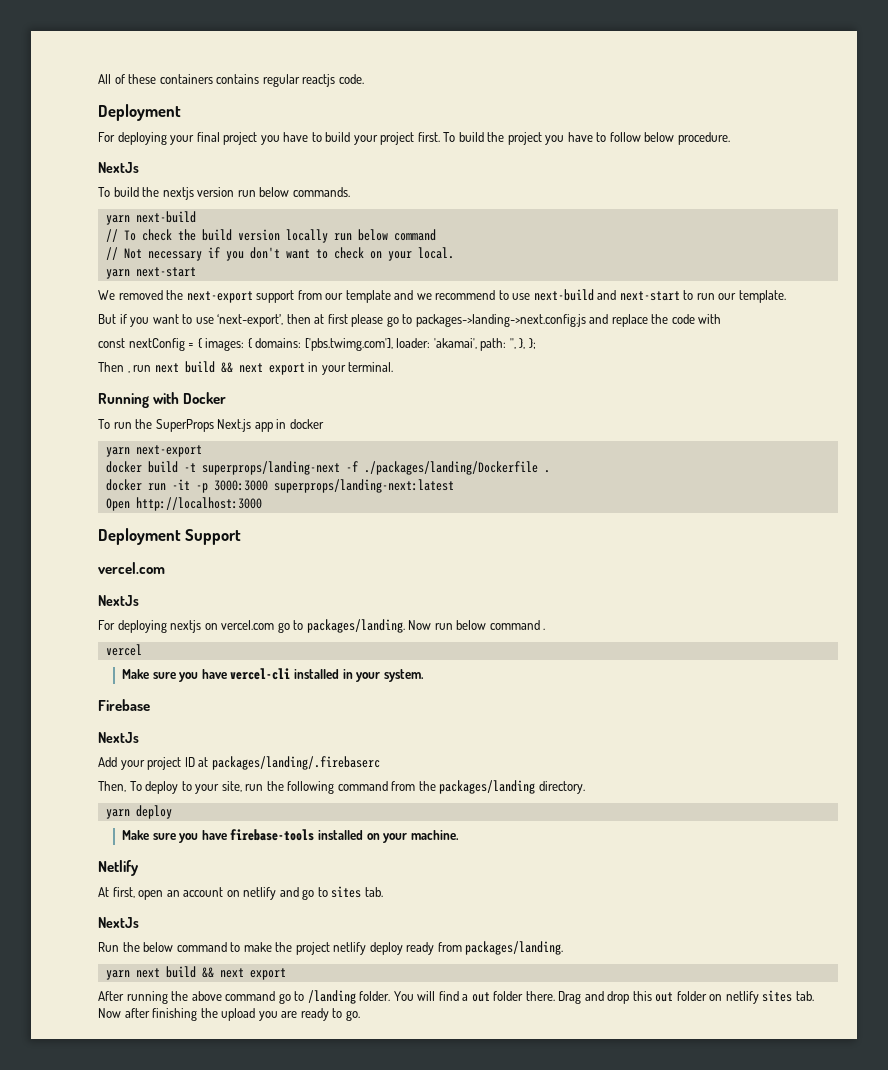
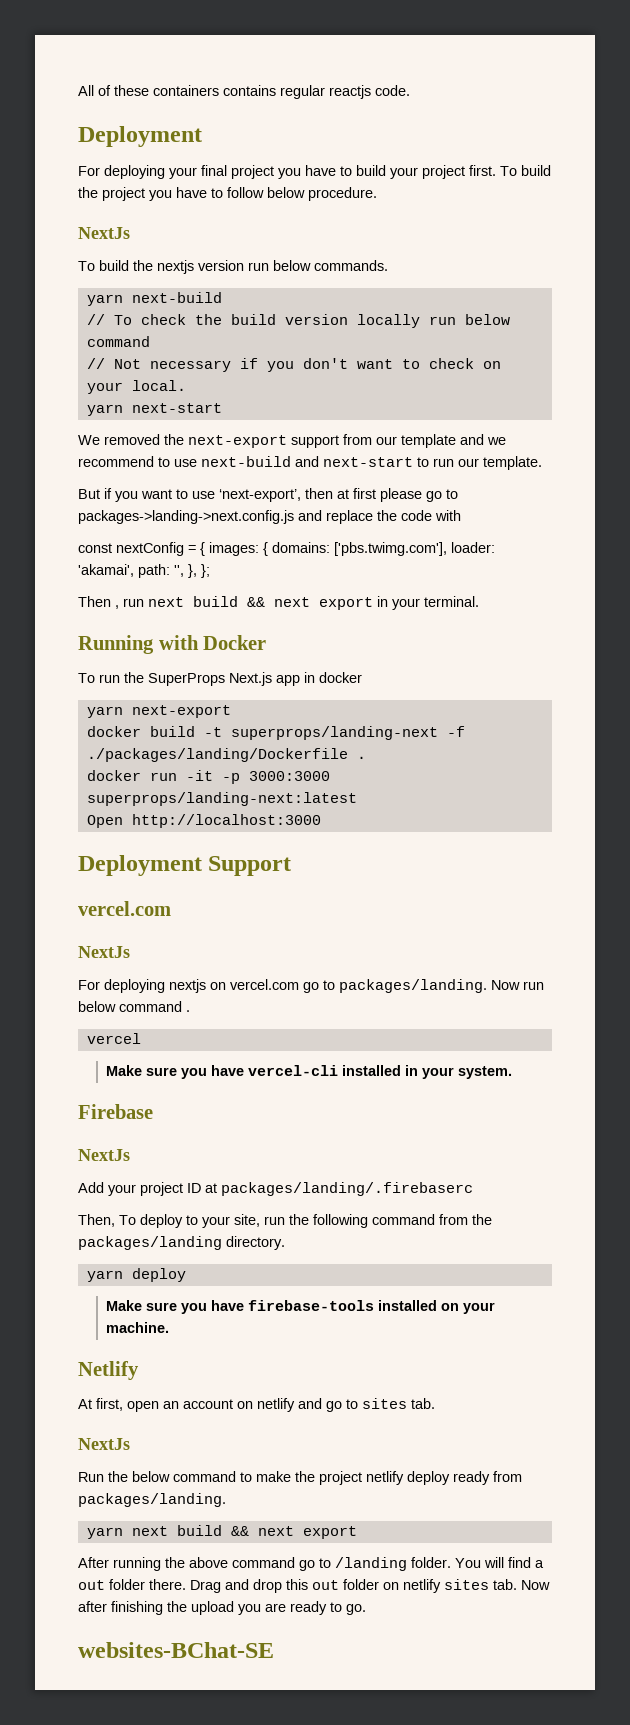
+ websites-BChat-SE

